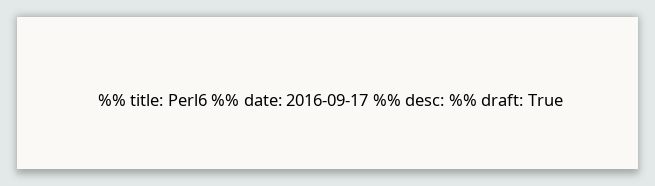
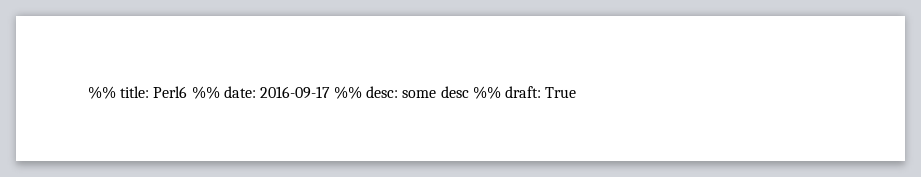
- %% title: Perl6 %% date: 2016-09-17 %% desc: %% draft: True
+ %% title: Perl6 %% date: 2016-09-17 %% desc: some desc %% draft: True

